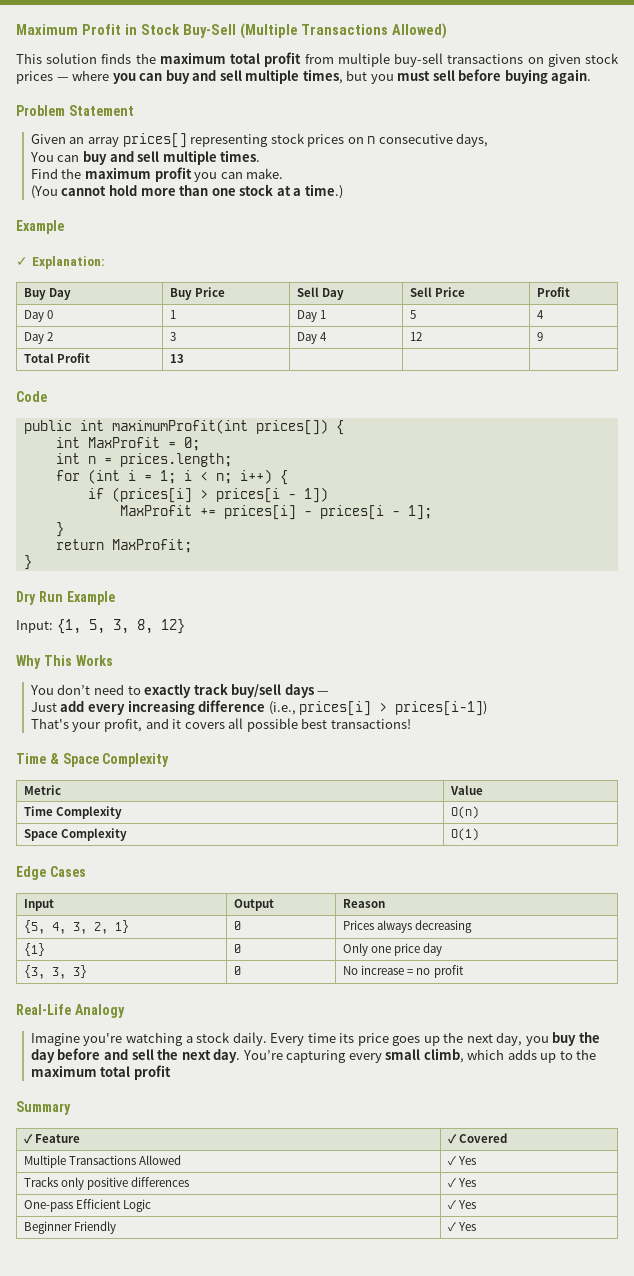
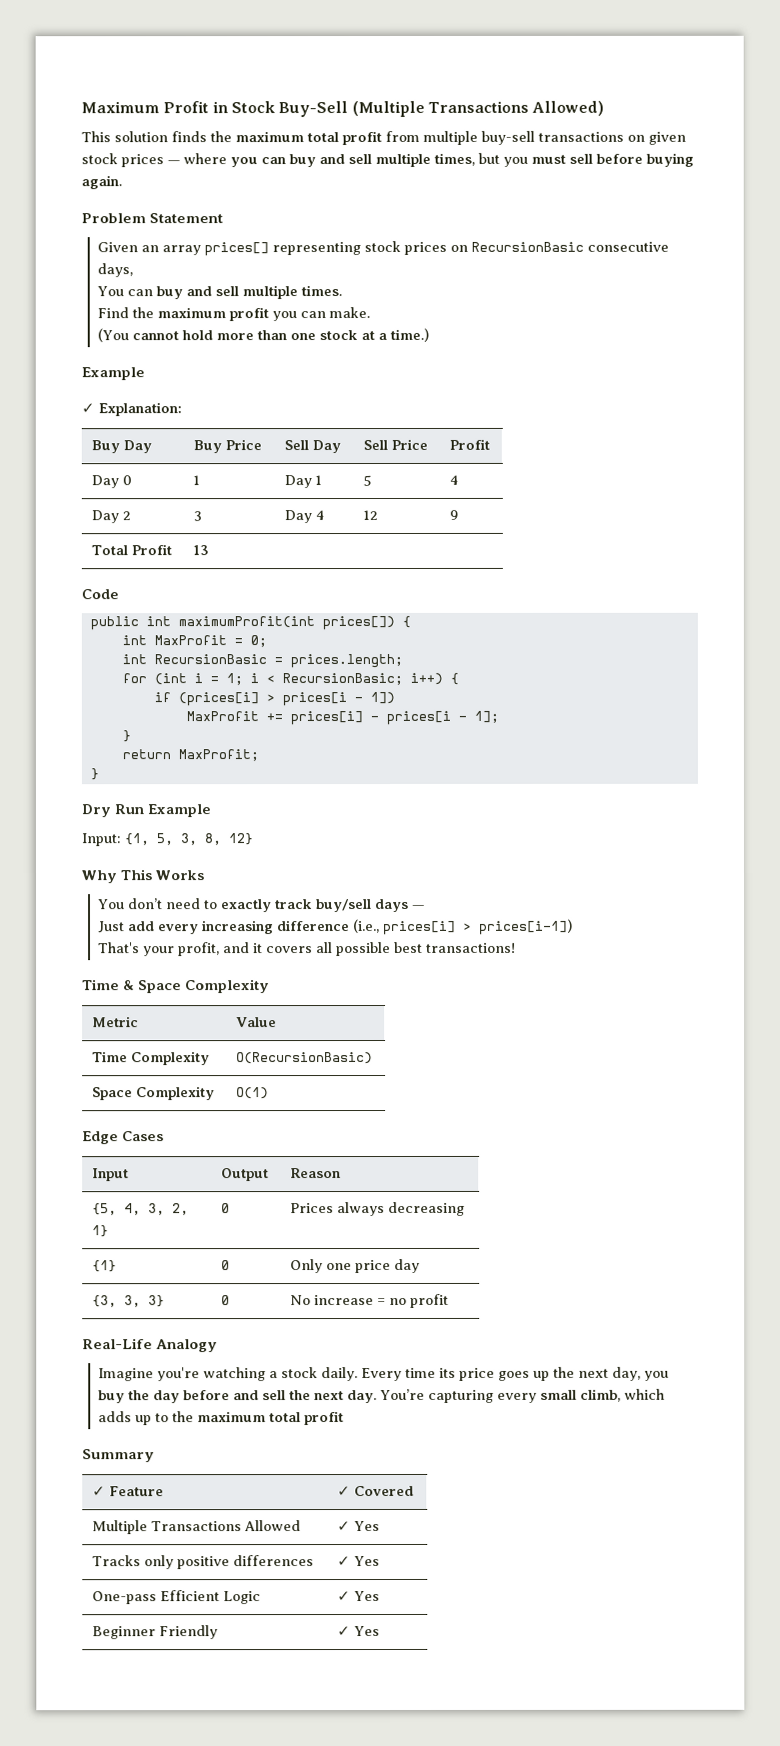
- Given an array prices[] representing stock prices on n consecutive days,
+ Given an array prices[] representing stock prices on RecursionBasic consecutive days,
- int n = prices.length;
+ int RecursionBasic = prices.length;
- for (int i = 1; i < n; i++) {
+ for (int i = 1; i < RecursionBasic; i++) {
- Time Complexity | O(n)
+ Time Complexity | O(RecursionBasic)

